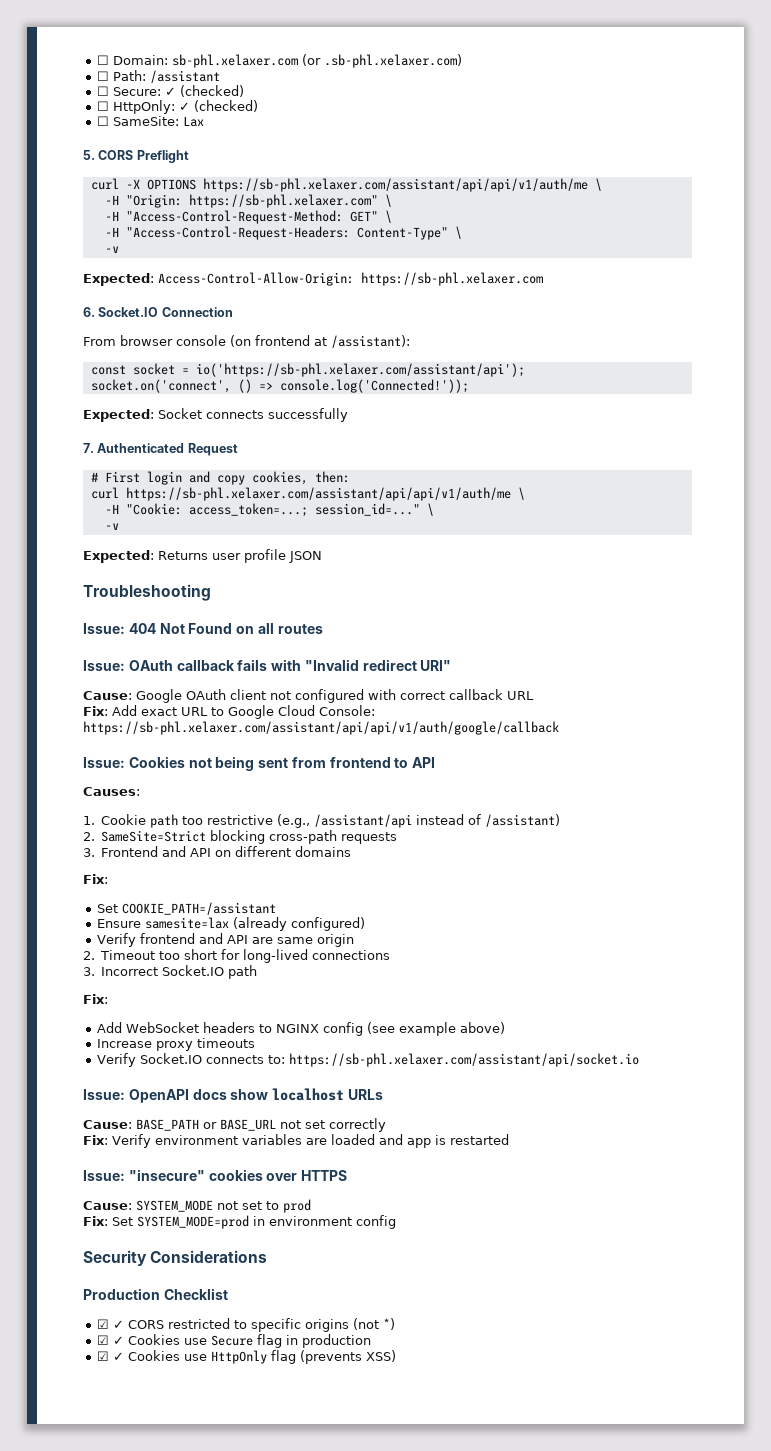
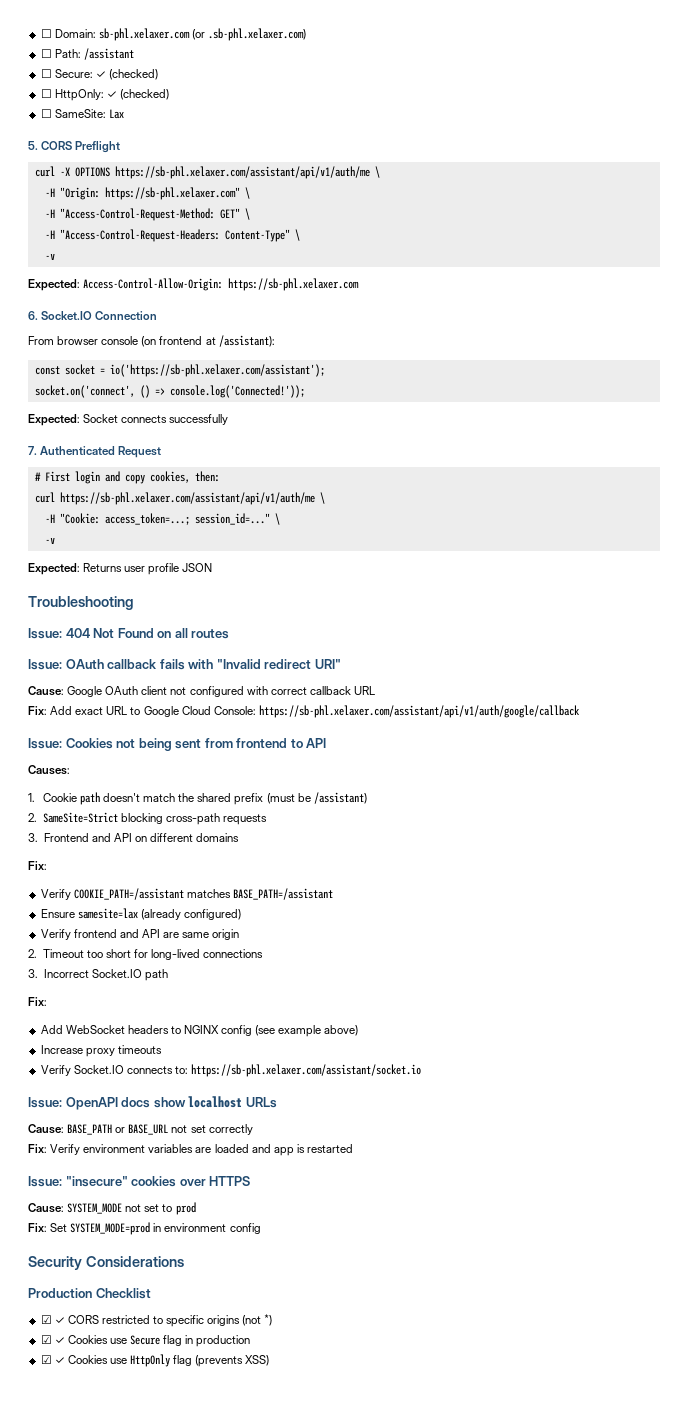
- curl -X OPTIONS https://sb-phl.xelaxer.com/assistant/api/api/v1/auth/me \
+ curl -X OPTIONS https://sb-phl.xelaxer.com/assistant/api/v1/auth/me \
- const socket = io('https://sb-phl.xelaxer.com/assistant/api');
+ const socket = io('https://sb-phl.xelaxer.com/assistant');
- curl https://sb-phl.xelaxer.com/assistant/api/api/v1/auth/me \
+ curl https://sb-phl.xelaxer.com/assistant/api/v1/auth/me \
- Fix: Add exact URL to Google Cloud Console: https://sb-phl.xelaxer.com/assistant/api/api/v1/auth/google/callback
+ Fix: Add exact URL to Google Cloud Console: https://sb-phl.xelaxer.com/assistant/api/v1/auth/google/callback
- 1. Cookie path too restrictive (e.g., /assistant/api instead of /assistant)
+ 1. Cookie path doesn't match the shared prefix (must be /assistant)
- Set COOKIE_PATH=/assistant
+ Verify COOKIE_PATH=/assistant matches BASE_PATH=/assistant
- Verify Socket.IO connects to: https://sb-phl.xelaxer.com/assistant/api/socket.io
+ Verify Socket.IO connects to: https://sb-phl.xelaxer.com/assistant/socket.io

